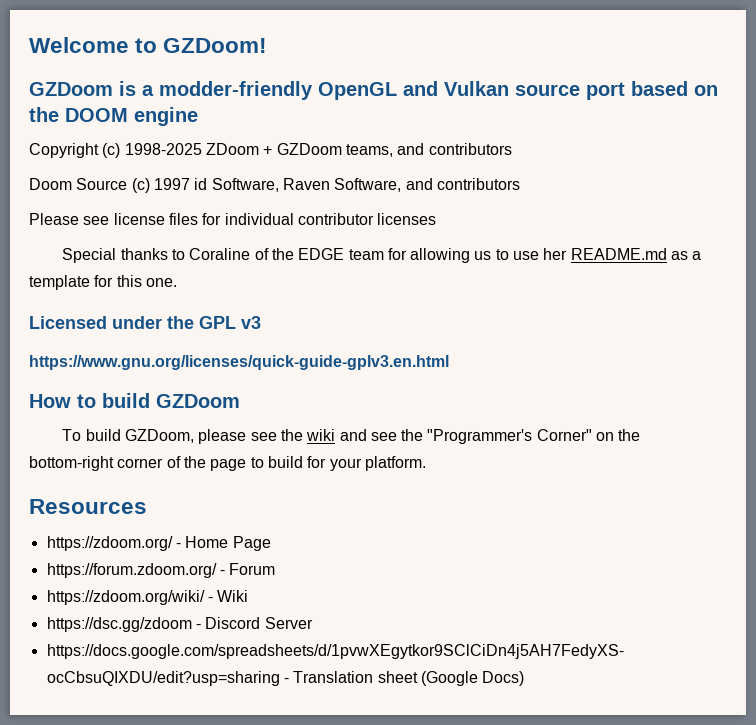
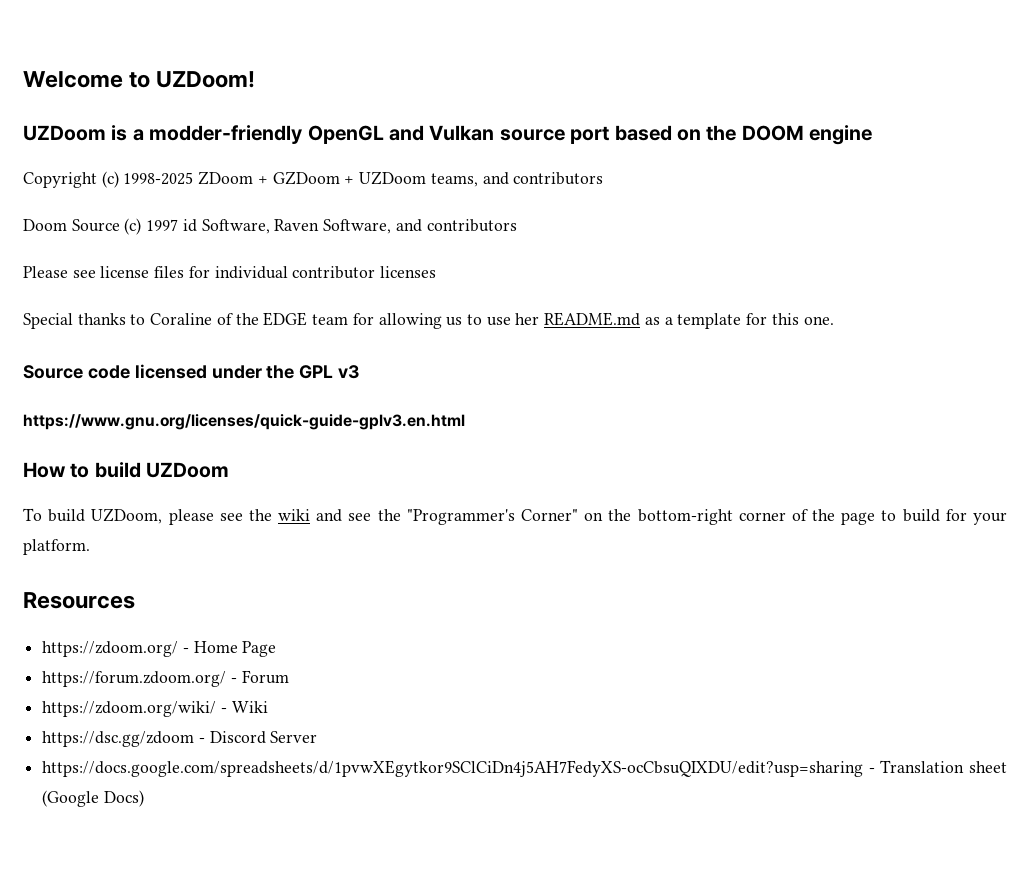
- Welcome to GZDoom!
- GZDoom is a modder-friendly OpenGL and Vulkan source port based on the DOOM engine
+ Welcome to UZDoom!
+ UZDoom is a modder-friendly OpenGL and Vulkan source port based on the DOOM engine
- Copyright (c) 1998-2025 ZDoom + GZDoom teams, and contributors
+ Copyright (c) 1998-2025 ZDoom + GZDoom + UZDoom teams, and contributors
- Licensed under the GPL v3
+ Source code licensed under the GPL v3
- How to build GZDoom
+ How to build UZDoom
- To build GZDoom, please see the wiki and see the "Programmer's Corner" on the bottom-right corner of the page to build for your platform.
+ To build UZDoom, please see the wiki and see the "Programmer's Corner" on the bottom-right corner of the page to build for your platform.

